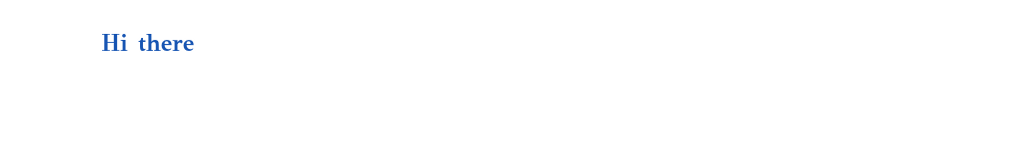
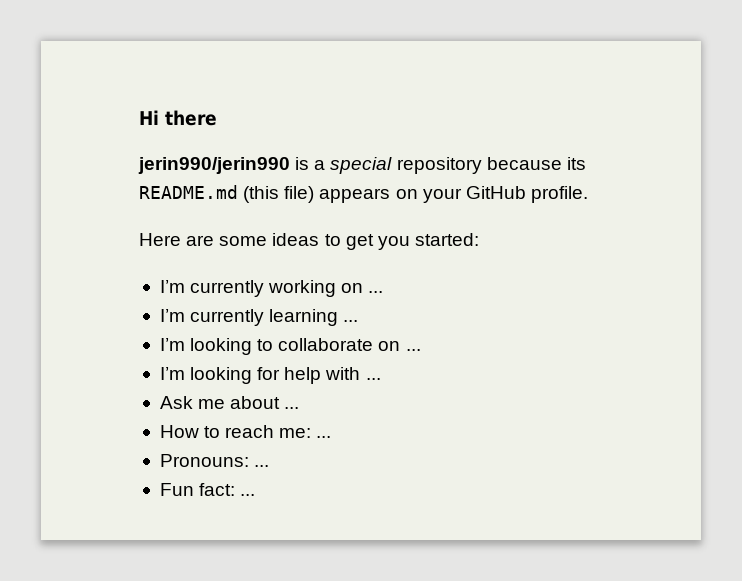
+ jerin990/jerin990 is a special repository because its README.md (this file) appears on your GitHub profile.
+ Here are some ideas to get you started:
+ I’m currently working on ...
+ I’m currently learning ...
+ I’m looking to collaborate on ...
+ I’m looking for help with ...
+ Ask me about ...
+ How to reach me: ...
+ Pronouns: ...
+ Fun fact: ...

